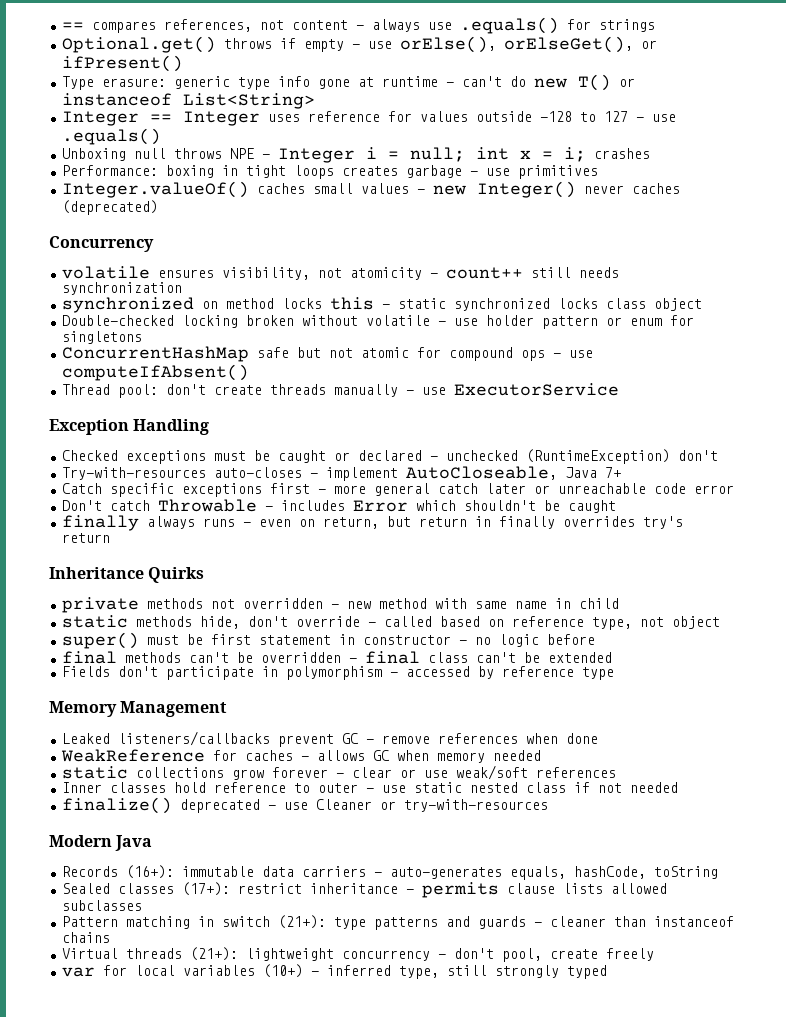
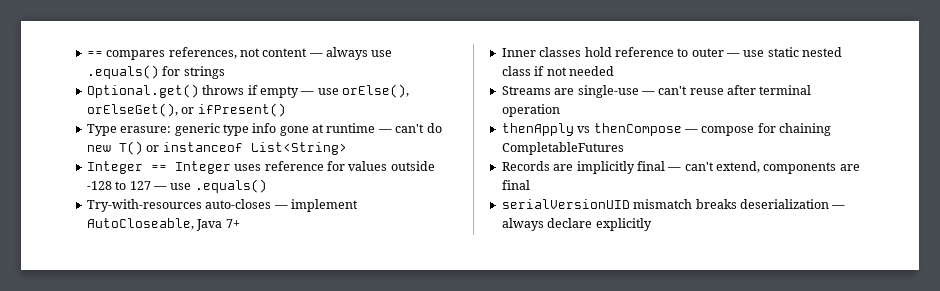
- Unboxing null throws NPE — Integer i = null; int x = i; crashes
- Performance: boxing in tight loops creates garbage — use primitives
- Integer.valueOf() caches small values — new Integer() never caches (deprecated)
- Concurrency
- volatile ensures visibility, not atomicity — count++ still needs synchronization
- synchronized on method locks this — static synchronized locks class object
- Double-checked locking broken without volatile — use holder pattern or enum for singletons
- ConcurrentHashMap safe but not atomic for compound ops — use computeIfAbsent()
- Thread pool: don't create threads manually — use ExecutorService
- Exception Handling
- Checked exceptions must be caught or declared — unchecked (RuntimeException) don't
- Catch specific exceptions first — more general catch later or unreachable code error
- Don't catch Throwable — includes Error which shouldn't be caught
- finally always runs — even on return, but return in finally overrides try's return
- Inheritance Quirks
- private methods not overridden — new method with same name in child
- static methods hide, don't override — called based on reference type, not object
- super() must be first statement in constructor — no logic before
- final methods can't be overridden — final class can't be extended
- Fields don't participate in polymorphism — accessed by reference type
- Memory Management
- Leaked listeners/callbacks prevent GC — remove references when done
- WeakReference for caches — allows GC when memory needed
- static collections grow forever — clear or use weak/soft references
- finalize() deprecated — use Cleaner or try-with-resources
- Modern Java
- Records (16+): immutable data carriers — auto-generates equals, hashCode, toString
- Sealed classes (17+): restrict inheritance — permits clause lists allowed subclasses
- Pattern matching in switch (21+): type patterns and guards — cleaner than instanceof chains
- Virtual threads (21+): lightweight concurrency — don't pool, create freely
- var for local variables (10+) — inferred type, still strongly typed
+ Streams are single-use — can't reuse after terminal operation
+ thenApply vs thenCompose — compose for chaining CompletableFutures
+ Records are implicitly final — can't extend, components are final
+ serialVersionUID mismatch breaks deserialization — always declare explicitly

